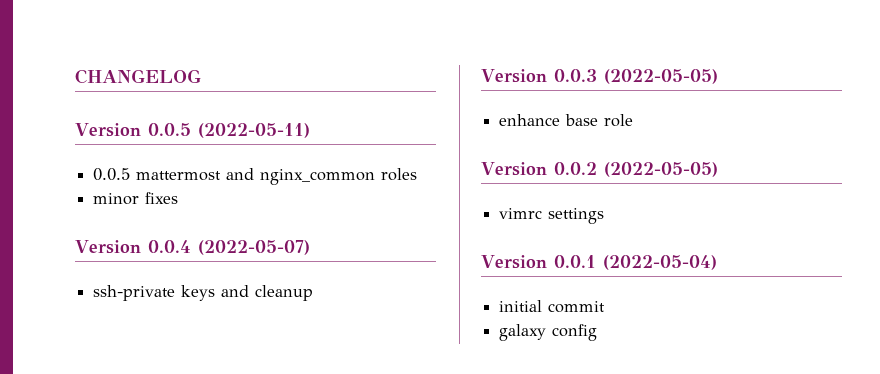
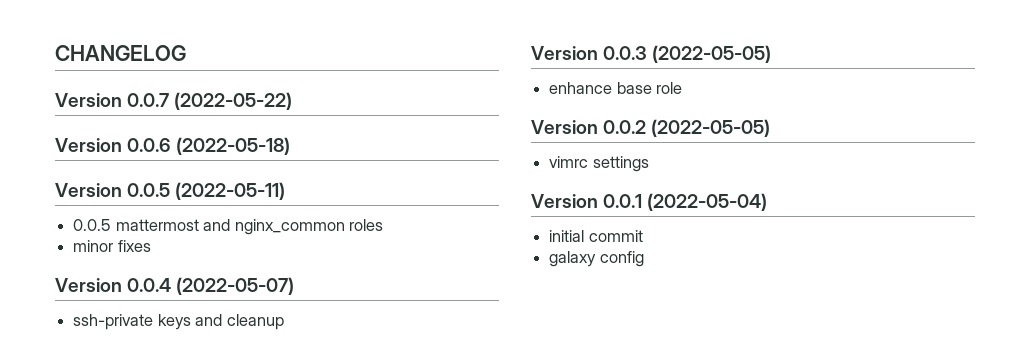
+ Version 0.0.7 (2022-05-22)
+ Version 0.0.6 (2022-05-18)

